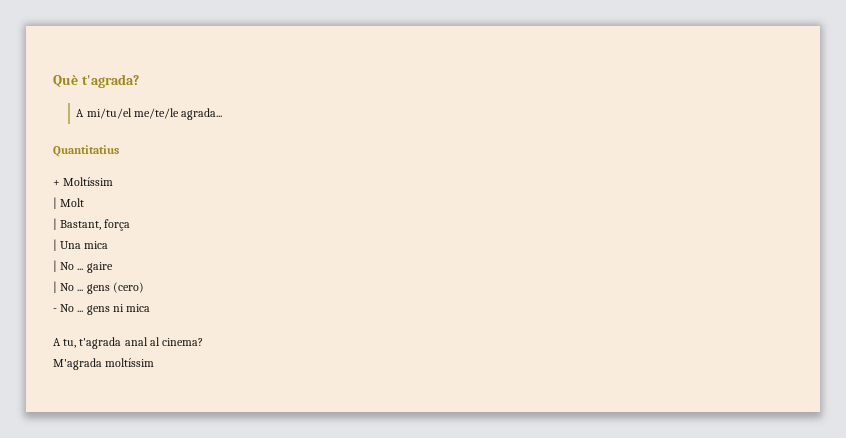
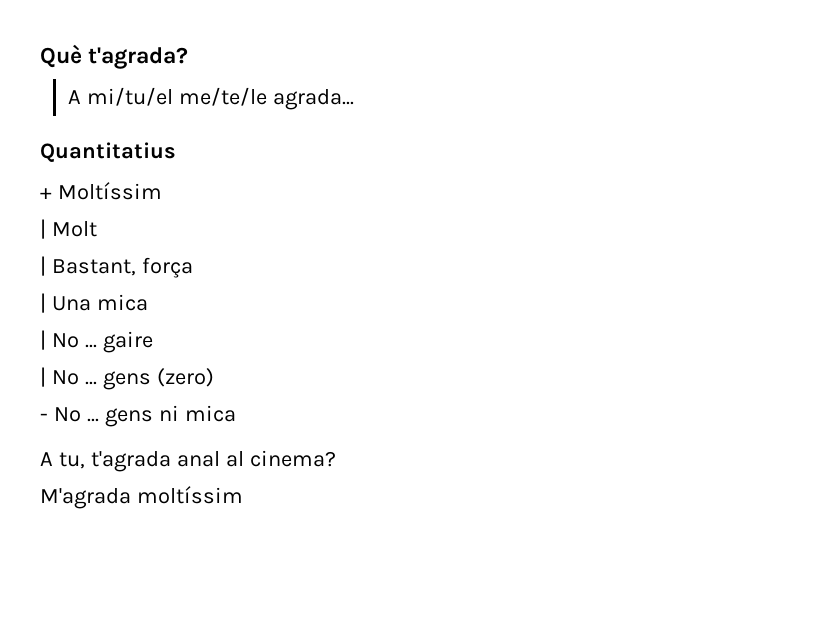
- | No ... gens (cero)
+ | No ... gens (zero)

